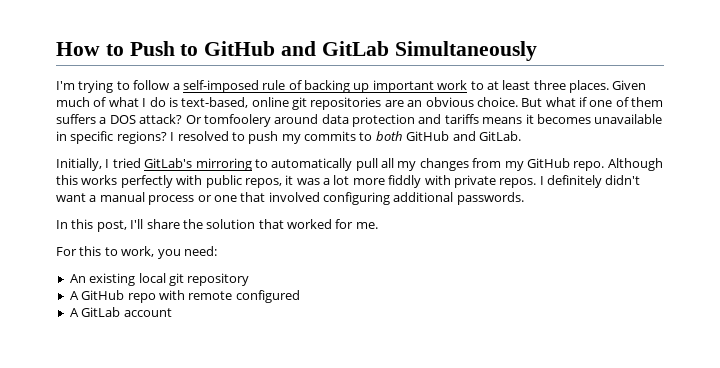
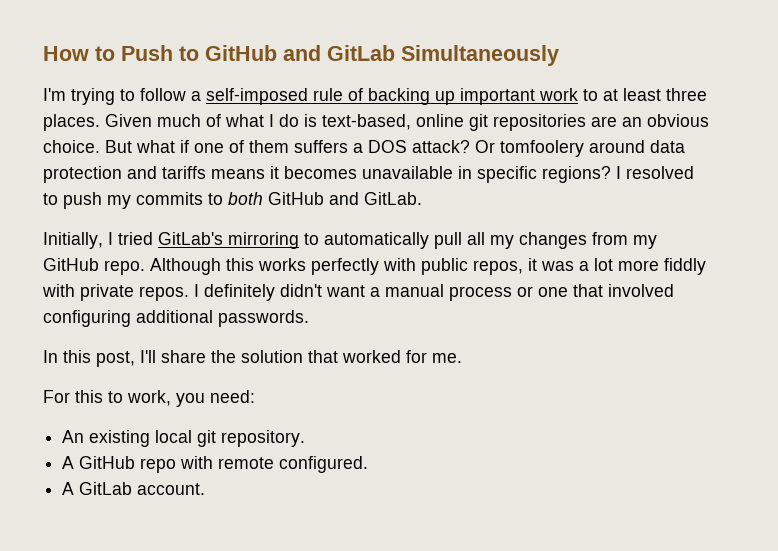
- An existing local git repository
+ An existing local git repository.
- A GitHub repo with remote configured
+ A GitHub repo with remote configured.
- A GitLab account
+ A GitLab account.

